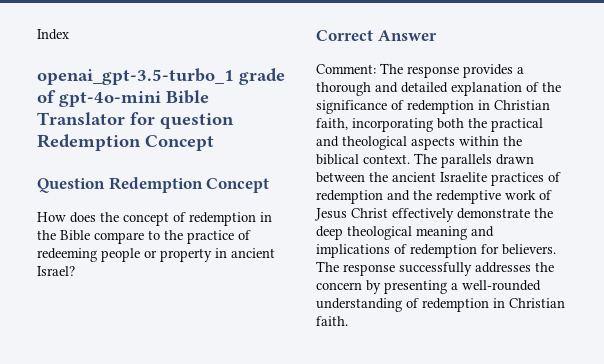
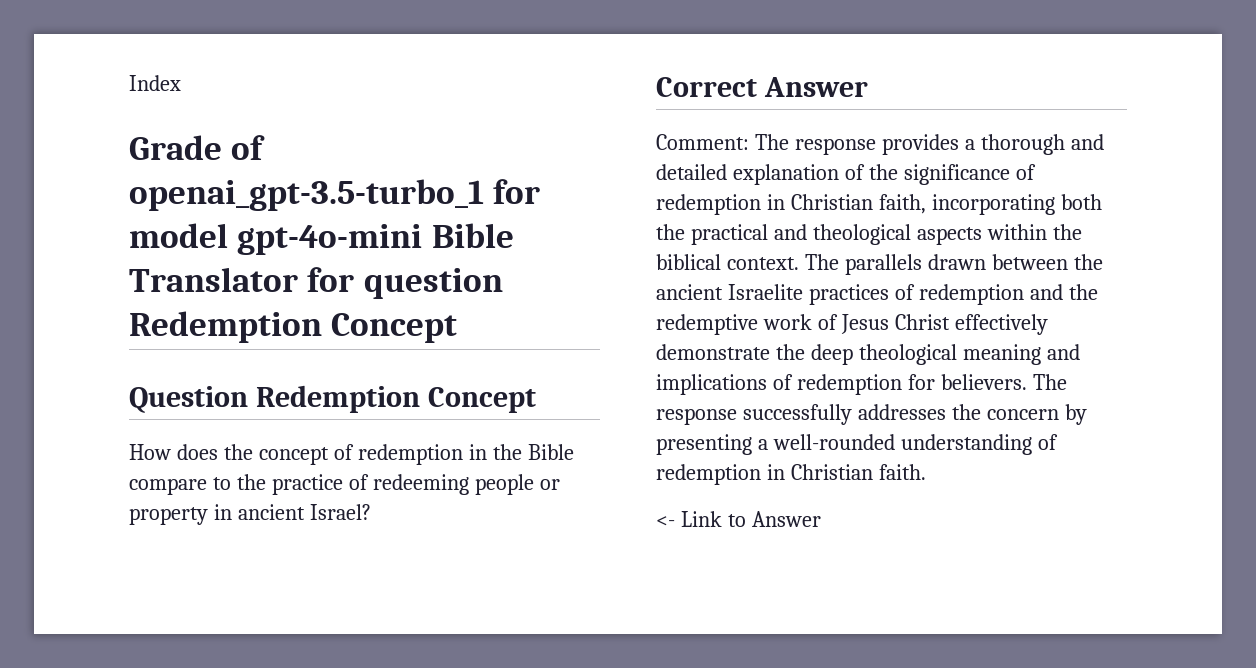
- openai_gpt-3.5-turbo_1 grade of gpt-4o-mini Bible Translator for question Redemption Concept
+ Grade of openai_gpt-3.5-turbo_1 for model gpt-4o-mini Bible Translator for question Redemption Concept
+ <- Link to Answer

